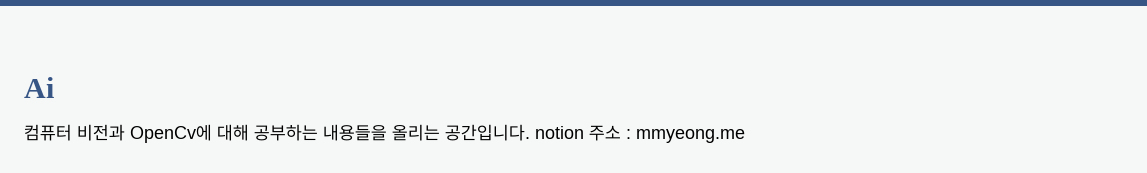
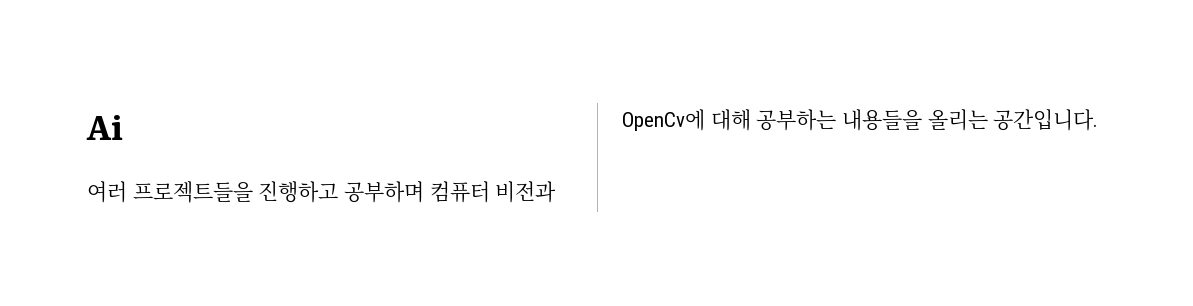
- 컴퓨터 비전과 OpenCv에 대해 공부하는 내용들을 올리는 공간입니다. notion 주소 : mmyeong.me
+ 여러 프로젝트들을 진행하고 공부하며 컴퓨터 비전과 OpenCv에 대해 공부하는 내용들을 올리는 공간입니다.

